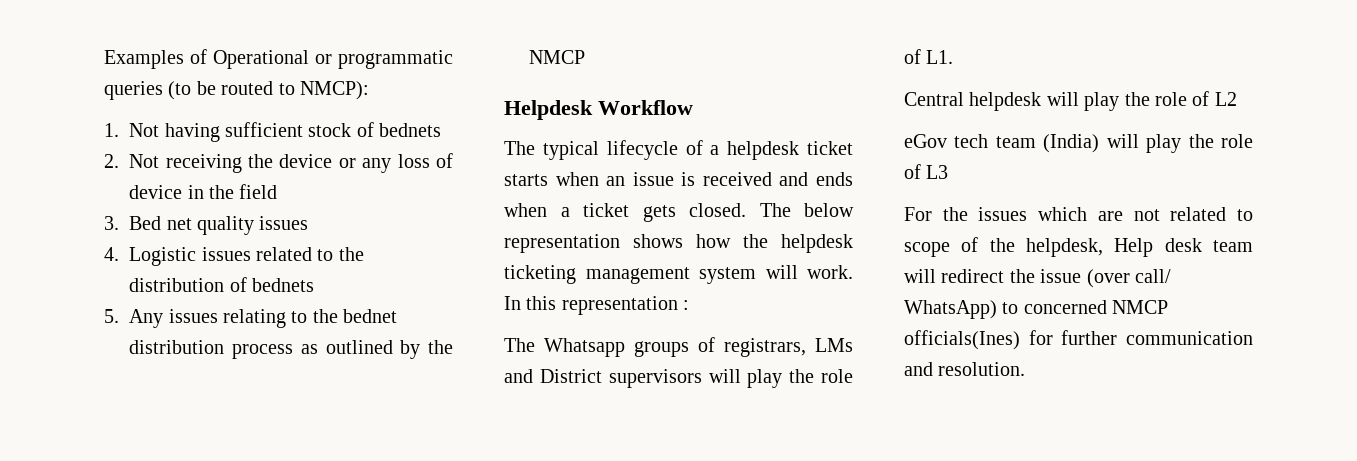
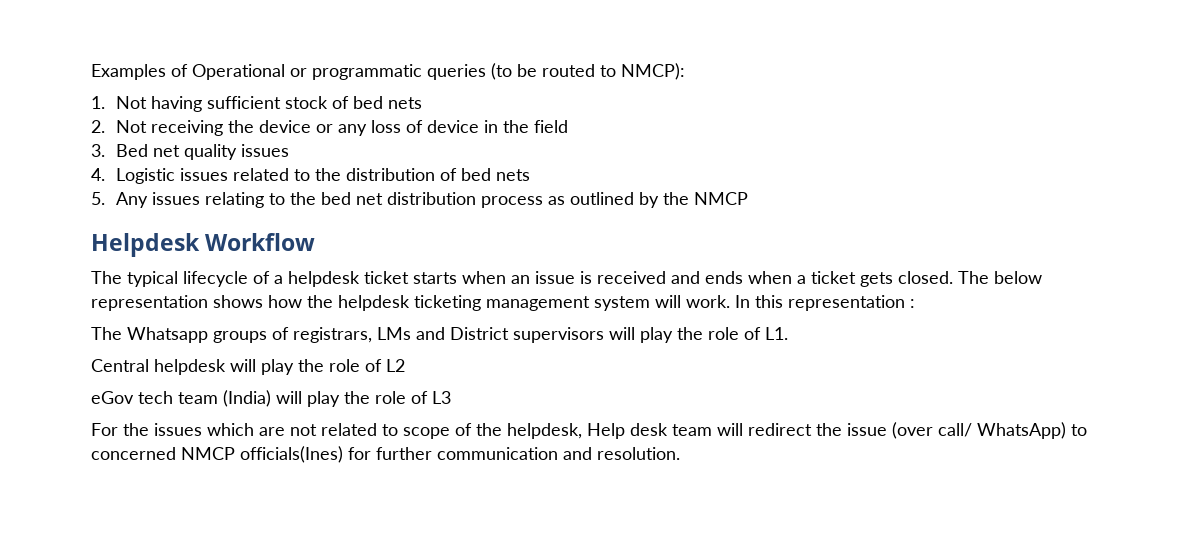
- 1. Not having sufficient stock of bednets
+ 1. Not having sufficient stock of bed nets
- 4. Logistic issues related to the distribution of bednets
+ 4. Logistic issues related to the distribution of bed nets
- 5. Any issues relating to the bednet distribution process as outlined by the NMCP
+ 5. Any issues relating to the bed net distribution process as outlined by the NMCP

